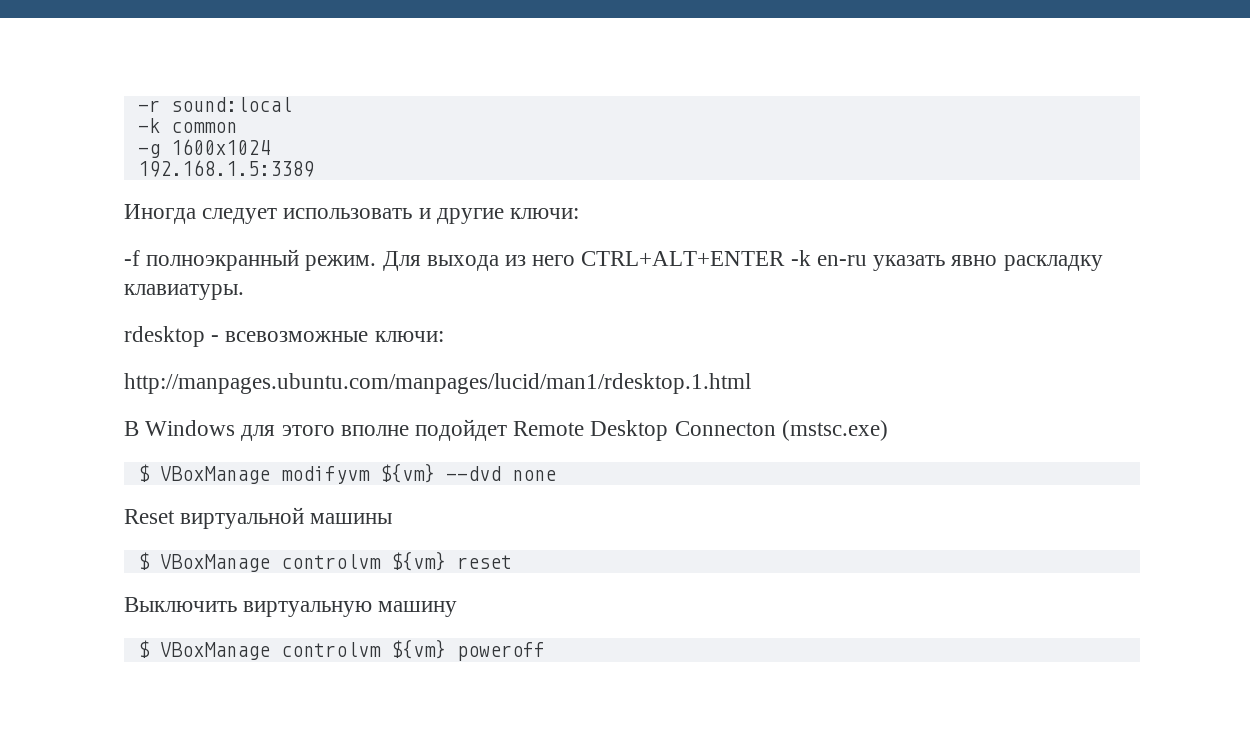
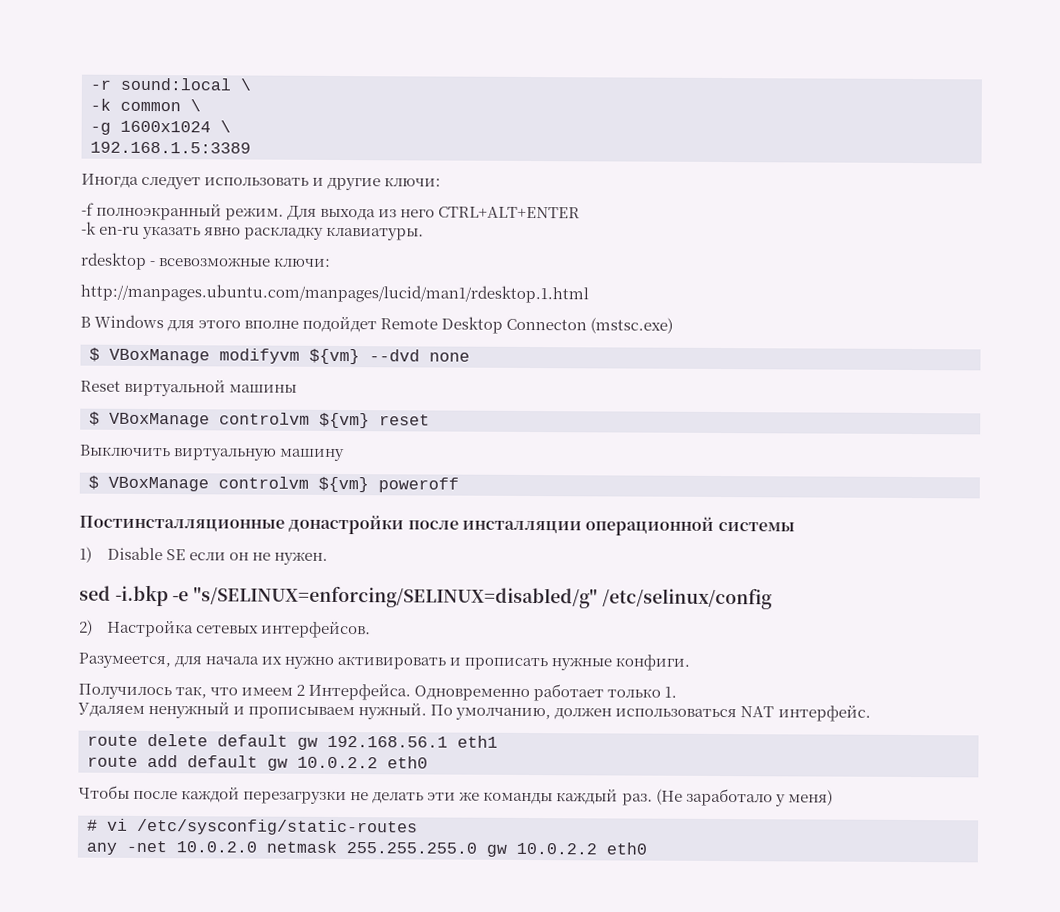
- -r sound:local
+ -r sound:local \
- -k common
+ -k common \
- -g 1600x1024
+ -g 1600x1024 \
- Для выхода из него CTRL+ALT+ENTER -k en-ru указать явно раскладку клавиатуры.
+ Для выхода из него CTRL+ALT+ENTER
+ -k en-ru указать явно раскладку клавиатуры.
+ Постинсталляционные донастройки после инсталляции операционной системы
+ 1) Disable SE если он не нужен.
+ sed -i.bkp -e "s/SELINUX=enforcing/SELINUX=disabled/g" /etc/selinux/config
+ 2) Настройка сетевых интерфейсов.
+ Разумеется, для начала их нужно активировать и прописать нужные конфиги.
+ Получилось так, что имеем 2 Интерфейса. Одновременно работает только 1.
+ Удаляем ненужный и прописываем нужный. По умолчанию, должен использоваться NAT интерфейс.
+ route delete default gw 192.168.56.1 eth1
+ route add default gw 10.0.2.2 eth0
+ Чтобы после каждой перезагрузки не делать эти же команды каждый раз. (Не заработало у меня)
+ # vi /etc/sysconfig/static-routes
+ any -net 10.0.2.0 netmask 255.255.255.0 gw 10.0.2.2 eth0

